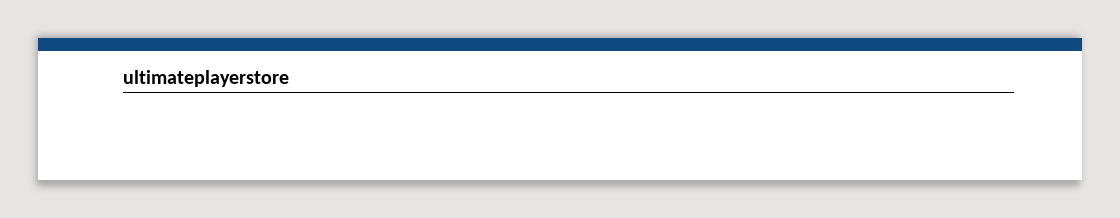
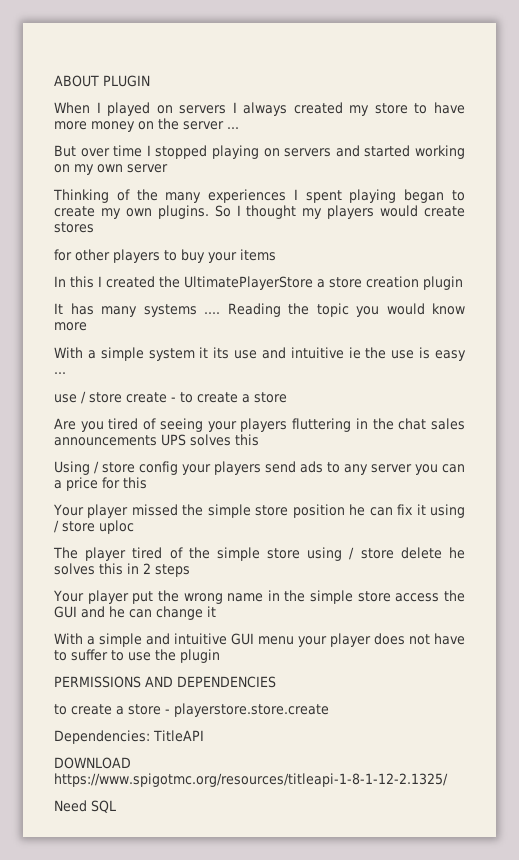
- ultimateplayerstore
+ ABOUT PLUGIN
+ When I played on servers I always created my store to have more money on the server ...
+ But over time I stopped playing on servers and started working on my own server
+ Thinking of the many experiences I spent playing began to create my own plugins. So I thought my players would create stores
+ for other players to buy your items
+ In this I created the UltimatePlayerStore a store creation plugin
+ It has many systems .... Reading the topic you would know more
+ With a simple system it its use and intuitive ie the use is easy ...
+ use / store create - to create a store
+ Are you tired of seeing your players fluttering in the chat sales announcements UPS solves this
+ Using / store config your players send ads to any server you can a price for this
+ Your player missed the simple store position he can fix it using / store uploc
+ The player tired of the simple store using / store delete he solves this in 2 steps
+ Your player put the wrong name in the simple store access the GUI and he can change it
+ With a simple and intuitive GUI menu your player does not have to suffer to use the plugin
+ PERMISSIONS AND DEPENDENCIES
+ to create a store - playerstore.store.create
+ Dependencies: TitleAPI
+ DOWNLOAD https://www.spigotmc.org/resources/titleapi-1-8-1-12-2.1325/
+ Need SQL

